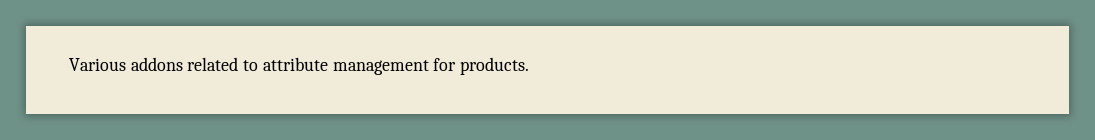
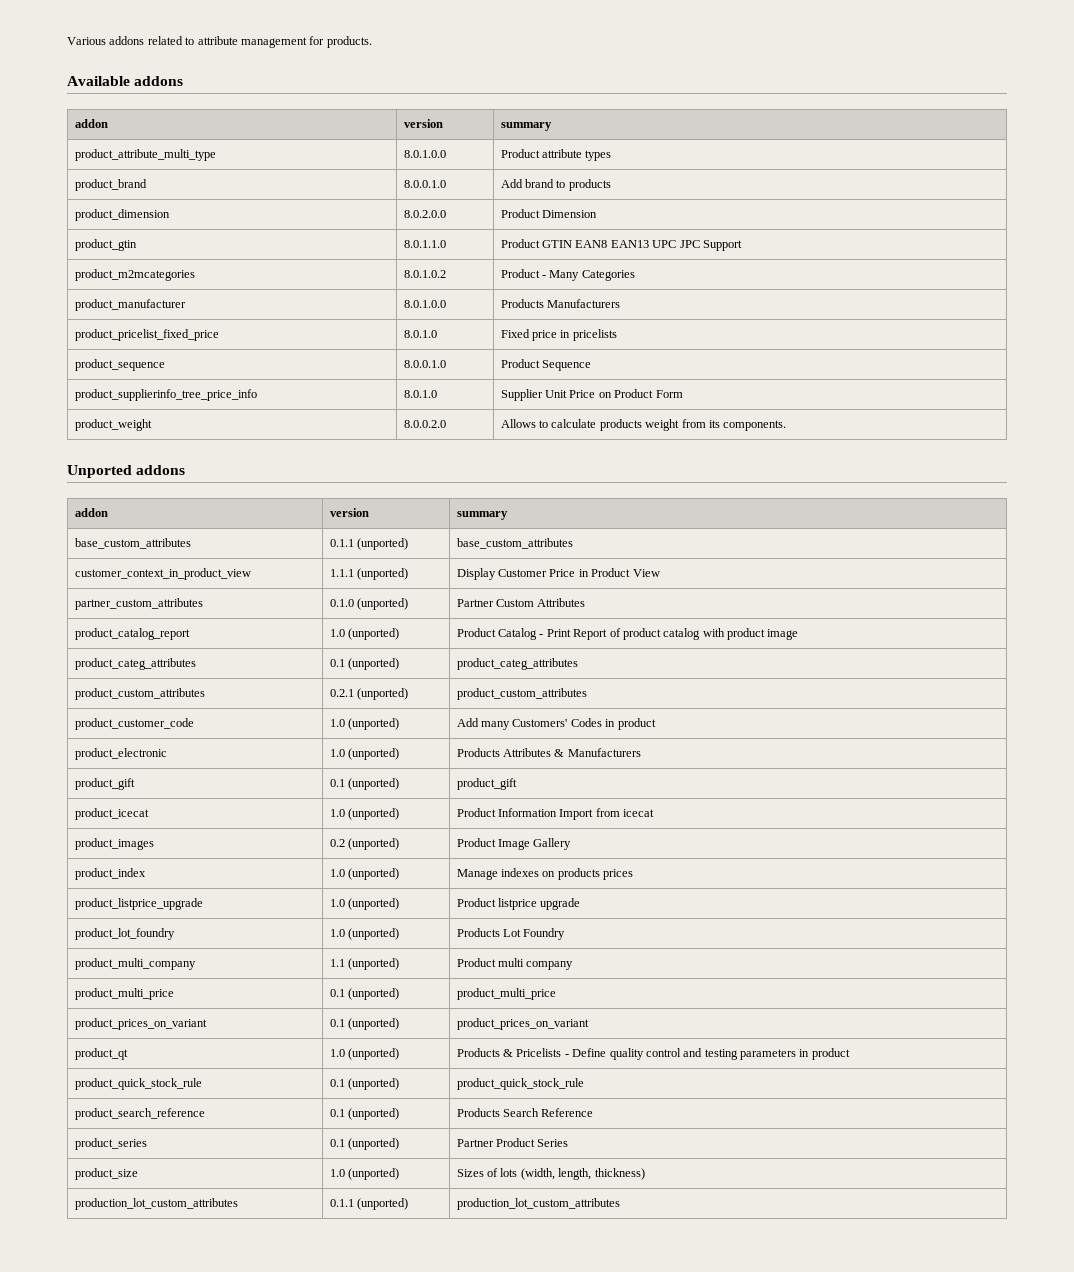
+ Available addons
+ addon | version | summary
+ product_attribute_multi_type | 8.0.1.0.0 | Product attribute types
+ product_brand | 8.0.0.1.0 | Add brand to products
+ product_dimension | 8.0.2.0.0 | Product Dimension
+ product_gtin | 8.0.1.1.0 | Product GTIN EAN8 EAN13 UPC JPC Support
+ product_m2mcategories | 8.0.1.0.2 | Product - Many Categories
+ product_manufacturer | 8.0.1.0.0 | Products Manufacturers
+ product_pricelist_fixed_price | 8.0.1.0 | Fixed price in pricelists
+ product_sequence | 8.0.0.1.0 | Product Sequence
+ product_supplierinfo_tree_price_info | 8.0.1.0 | Supplier Unit Price on Product Form
+ product_weight | 8.0.0.2.0 | Allows to calculate products weight from its components.
+ Unported addons
+ addon | version | summary
+ base_custom_attributes | 0.1.1 (unported) | base_custom_attributes
+ customer_context_in_product_view | 1.1.1 (unported) | Display Customer Price in Product View
+ partner_custom_attributes | 0.1.0 (unported) | Partner Custom Attributes
+ product_catalog_report | 1.0 (unported) | Product Catalog - Print Report of product catalog with product image
+ product_categ_attributes | 0.1 (unported) | product_categ_attributes
+ product_custom_attributes | 0.2.1 (unported) | product_custom_attributes
+ product_customer_code | 1.0 (unported) | Add many Customers' Codes in product
+ product_electronic | 1.0 (unported) | Products Attributes & Manufacturers
+ product_gift | 0.1 (unported) | product_gift
+ product_icecat | 1.0 (unported) | Product Information Import from icecat
+ product_images | 0.2 (unported) | Product Image Gallery
+ product_index | 1.0 (unported) | Manage indexes on products prices
+ product_listprice_upgrade | 1.0 (unported) | Product listprice upgrade
+ product_lot_foundry | 1.0 (unported) | Products Lot Foundry
+ product_multi_company | 1.1 (unported) | Product multi company
+ product_multi_price | 0.1 (unported) | product_multi_price
+ product_prices_on_variant | 0.1 (unported) | product_prices_on_variant
+ product_qt | 1.0 (unported) | Products & Pricelists - Define quality control and testing parameters in product
+ product_quick_stock_rule | 0.1 (unported) | product_quick_stock_rule
+ product_search_reference | 0.1 (unported) | Products Search Reference
+ product_series | 0.1 (unported) | Partner Product Series
+ product_size | 1.0 (unported) | Sizes of lots (width, length, thickness)
+ production_lot_custom_attributes | 0.1.1 (unported) | production_lot_custom_attributes

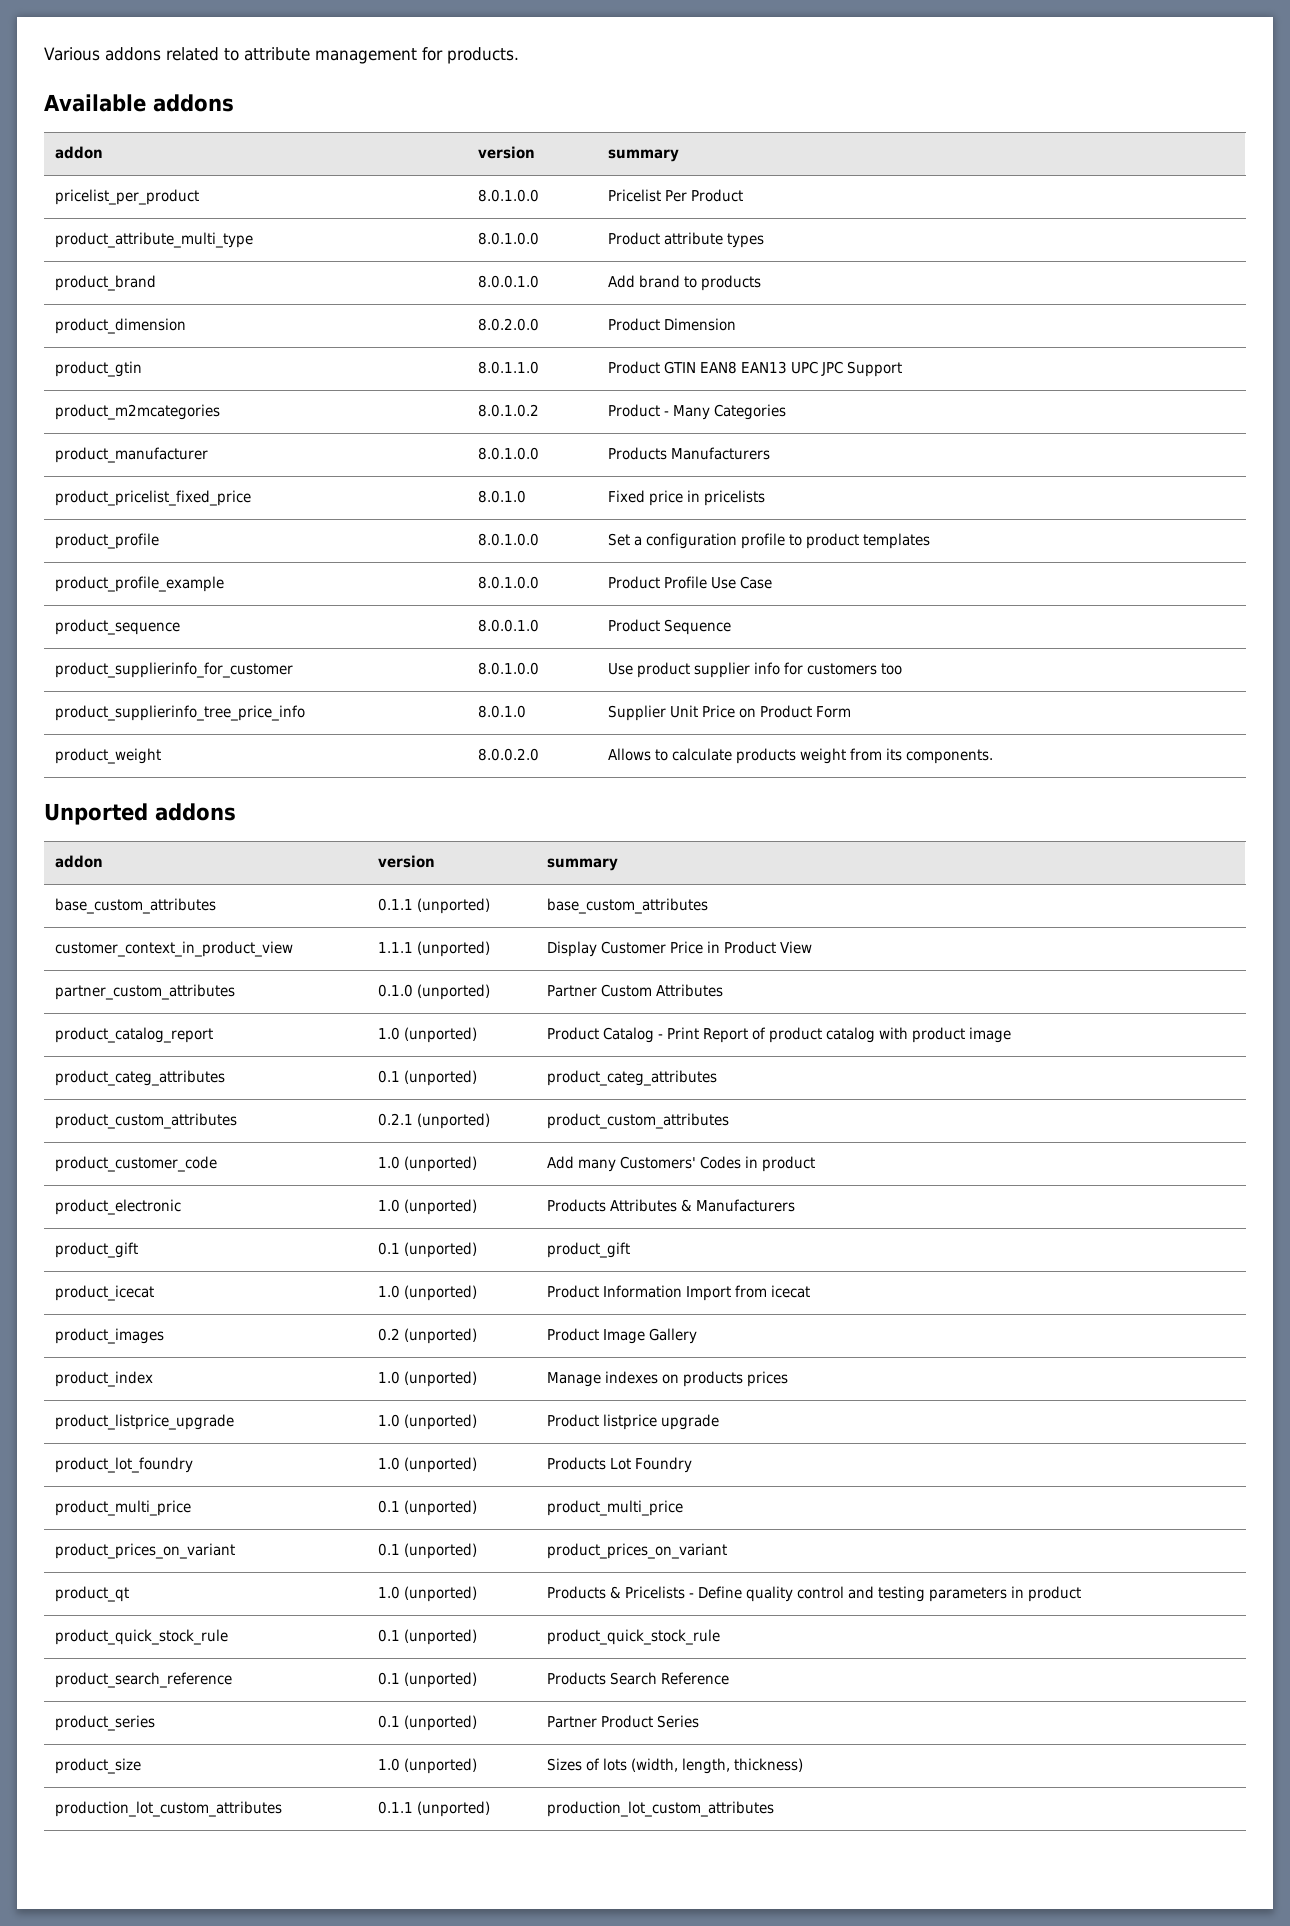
+ pricelist_per_product | 8.0.1.0.0 | Pricelist Per Product
+ product_profile | 8.0.1.0.0 | Set a configuration profile to product templates
+ product_profile_example | 8.0.1.0.0 | Product Profile Use Case
  product_sequence | 8.0.0.1.0 | Product Sequence
+ product_supplierinfo_for_customer | 8.0.1.0.0 | Use product supplier info for customers too
- product_multi_company | 1.1 (unported) | Product multi company

